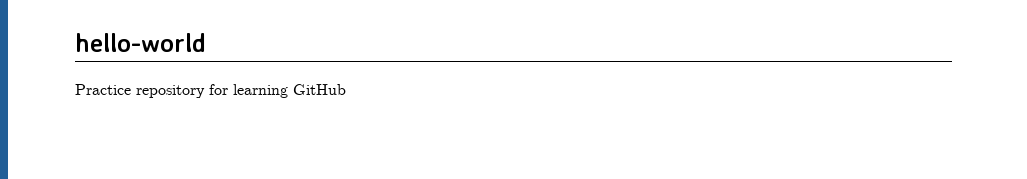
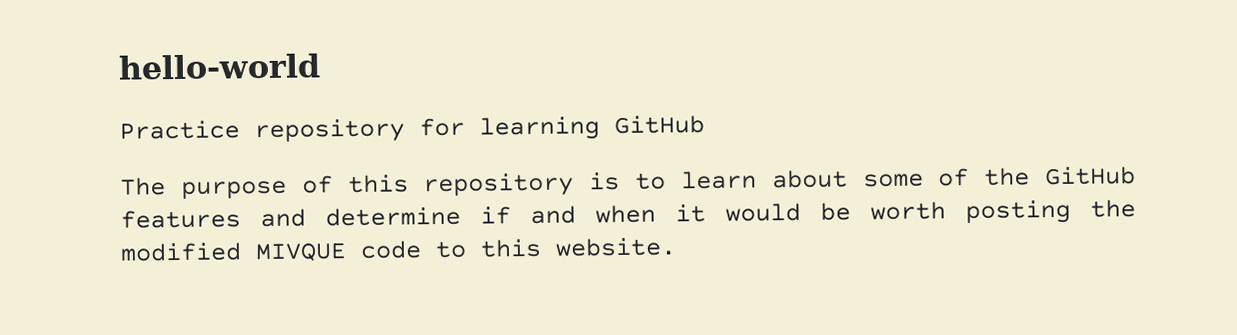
+ The purpose of this repository is to learn about some of the GitHub features and determine if and when it would be worth posting the modified MIVQUE code to this website.

